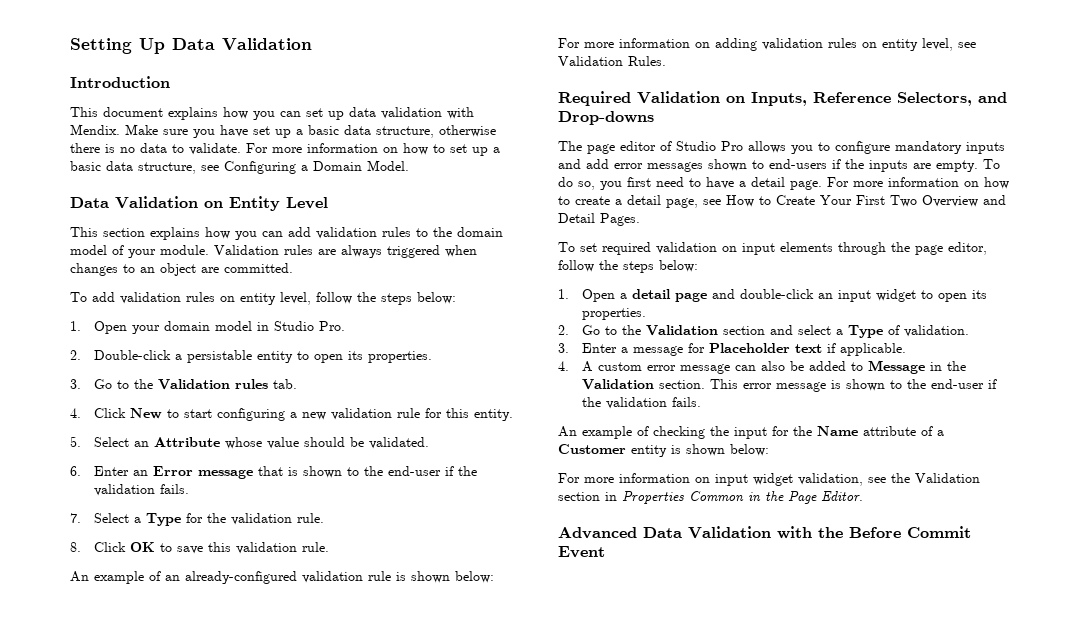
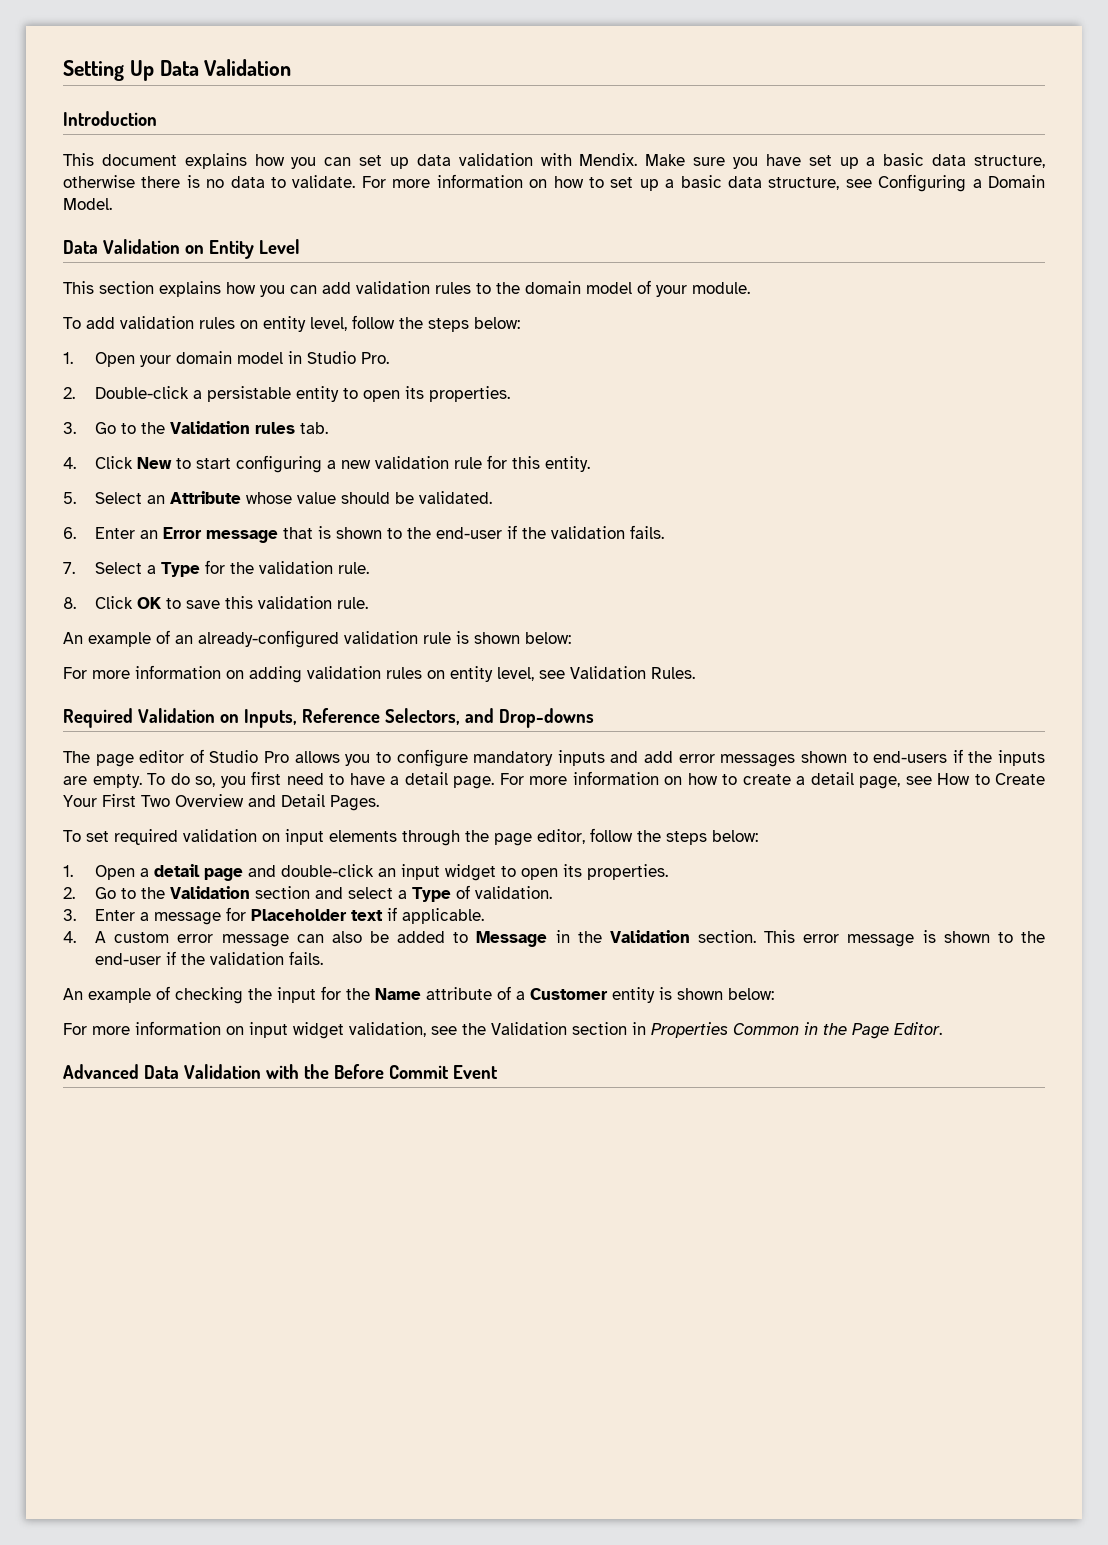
- Validation rules are always triggered when changes to an object are committed.

